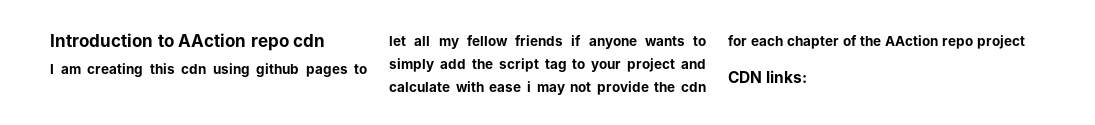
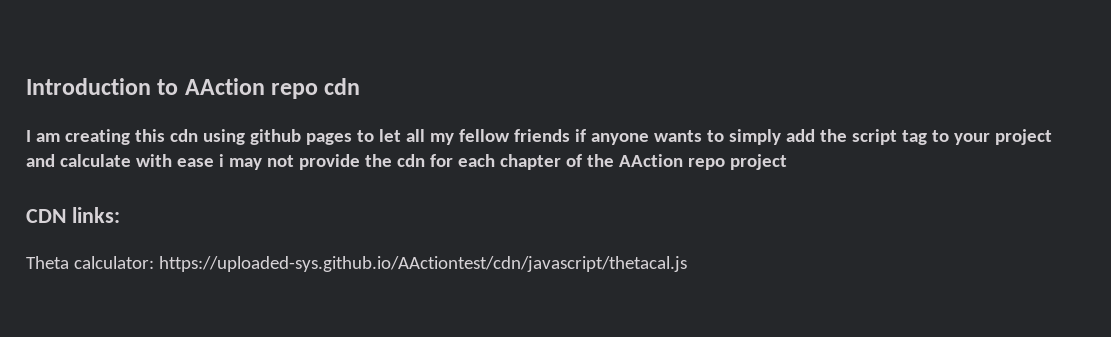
+ Theta calculator: https://uploaded-sys.github.io/AActiontest/cdn/javascript/thetacal.js

